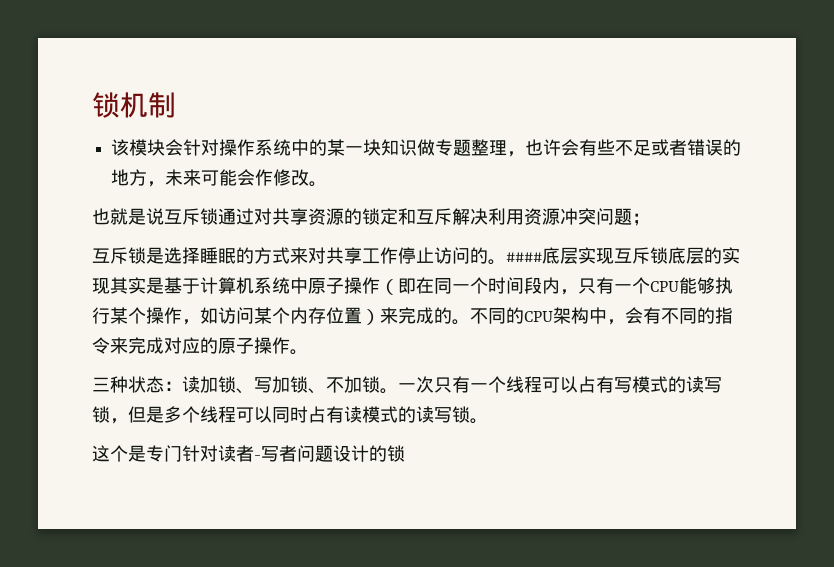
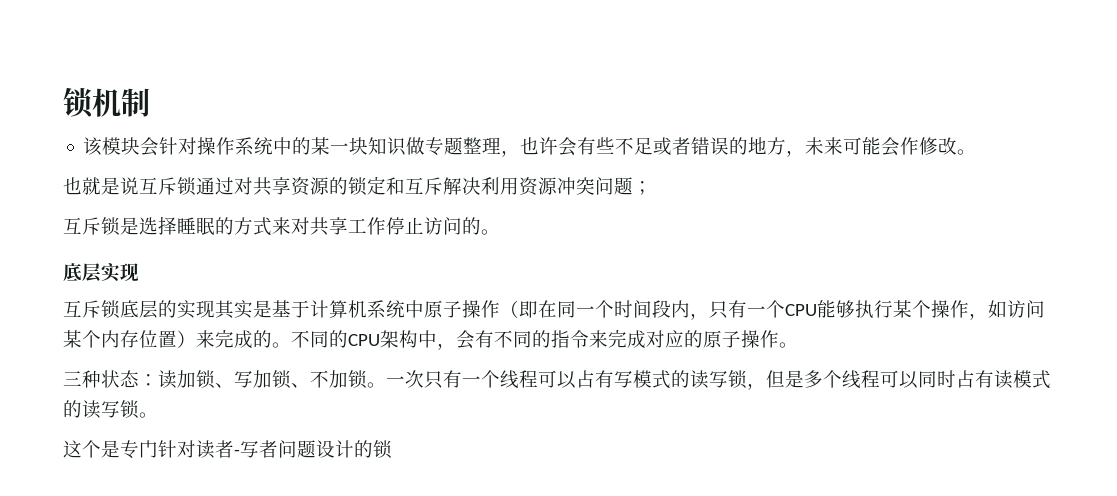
- 互斥锁是选择睡眠的方式来对共享工作停止访问的。####底层实现互斥锁底层的实现其实是基于计算机系统中原子操作（即在同一个时间段内，只有一个CPU能够执行某个操作，如访问某个内存位置）来完成的。
+ 互斥锁是选择睡眠的方式来对共享工作停止访问的。
+ 底层实现
+ 互斥锁底层的实现其实是基于计算机系统中原子操作（即在同一个时间段内，只有一个CPU能够执行某个操作，如访问某个内存位置）来完成的。

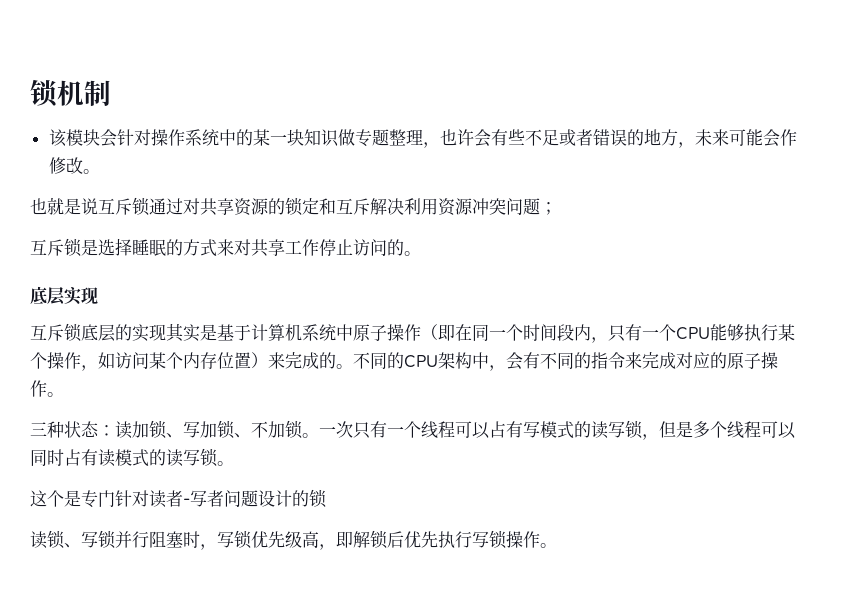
+ 读锁、写锁并行阻塞时，写锁优先级高，即解锁后优先执行写锁操作。

